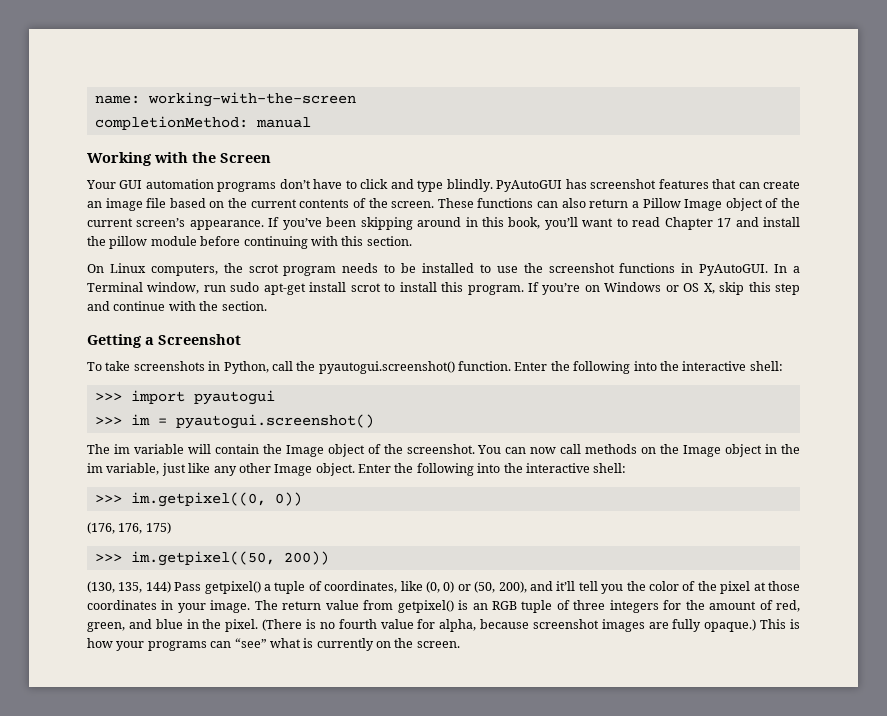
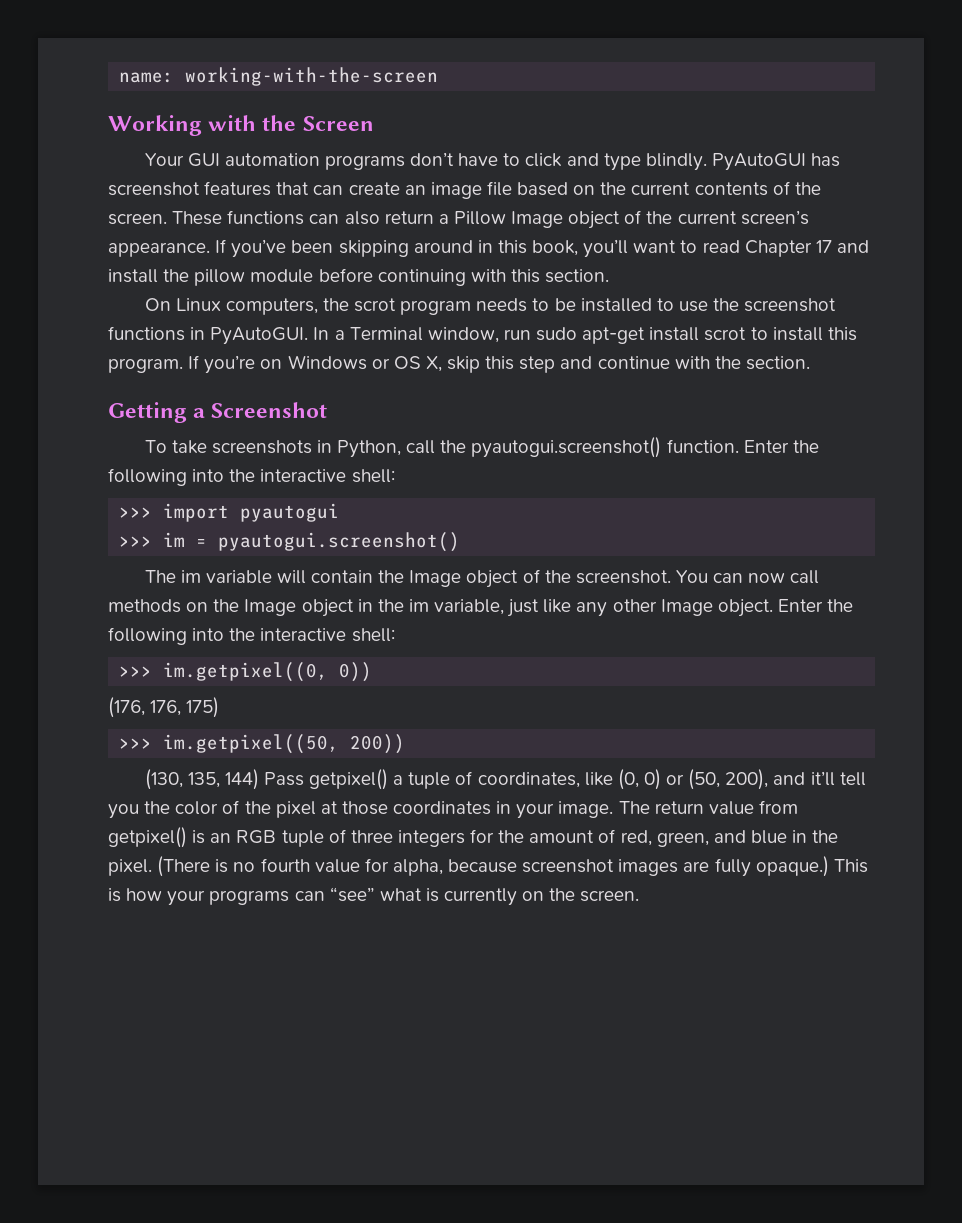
- completionMethod: manual

